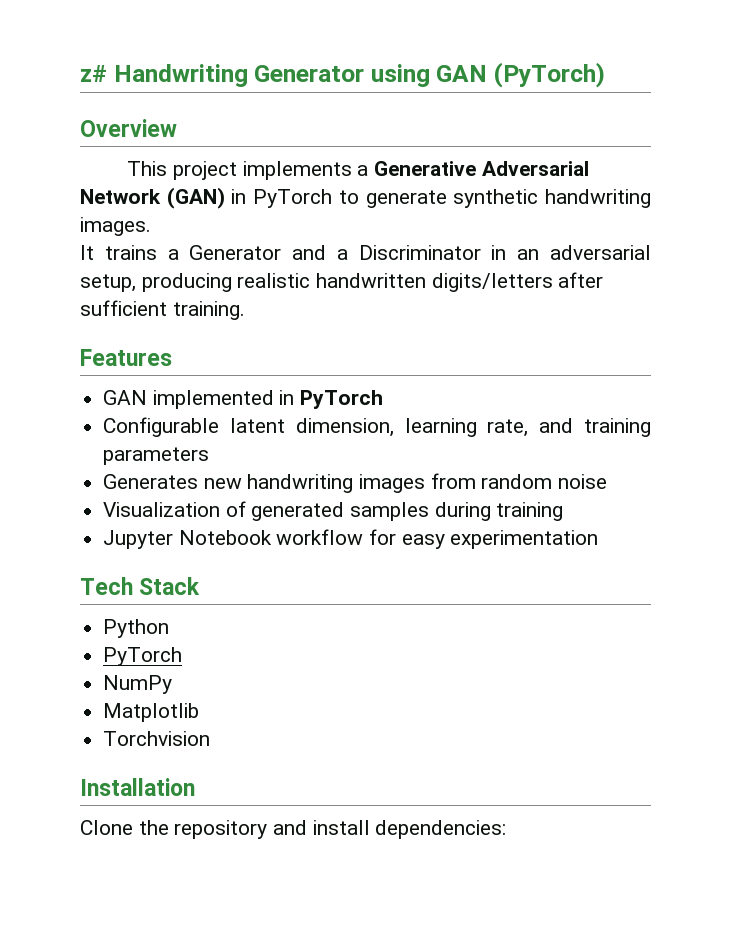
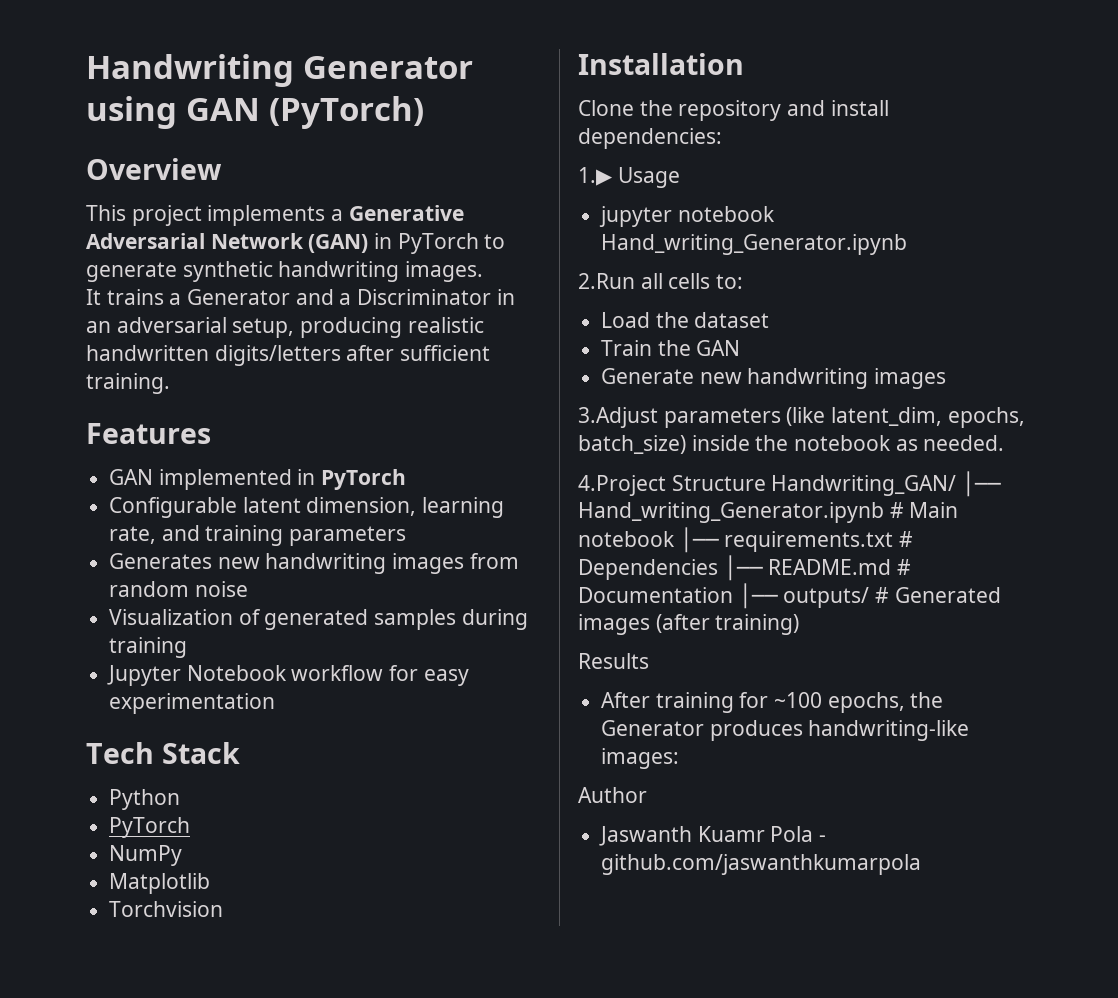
- z# Handwriting Generator using GAN (PyTorch)
+ Handwriting Generator using GAN (PyTorch)
+ 1.▶ Usage
+ jupyter notebook Hand_writing_Generator.ipynb
+ 2.Run all cells to:
+ Load the dataset
+ Train the GAN
+ Generate new handwriting images
+ 3.Adjust parameters (like latent_dim, epochs, batch_size) inside the notebook as needed.
+ 4.Project Structure Handwriting_GAN/ │── Hand_writing_Generator.ipynb # Main notebook │── requirements.txt # Dependencies │── README.md # Documentation │── outputs/ # Generated images (after training)
+ Results
+ After training for ~100 epochs, the Generator produces handwriting-like images:
+ Author
+ Jaswanth Kuamr Pola - github.com/jaswanthkumarpola

